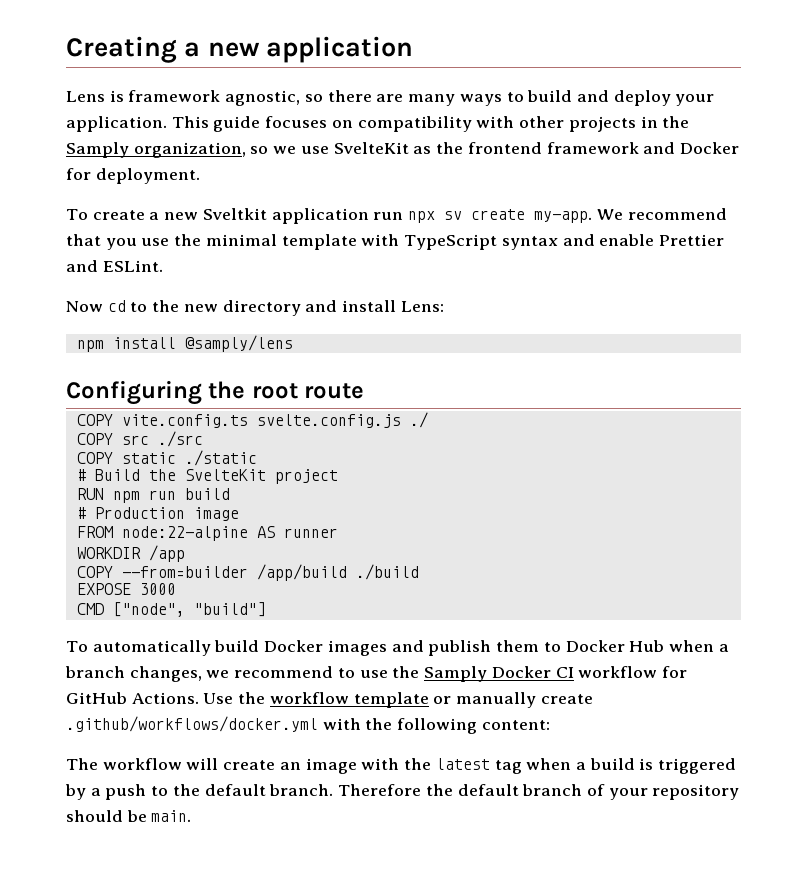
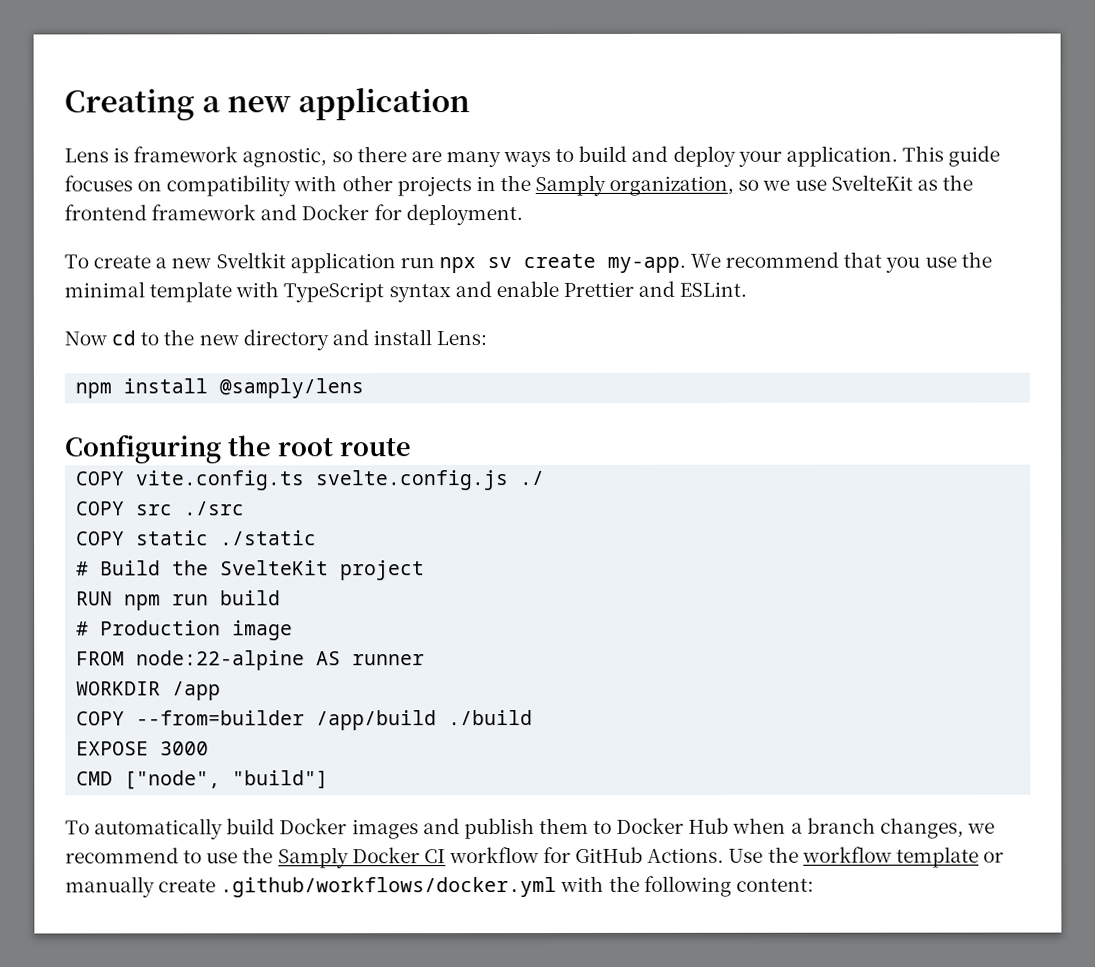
- The workflow will create an image with the latest tag when a build is triggered by a push to the default branch. Therefore the default branch of your repository should be main.

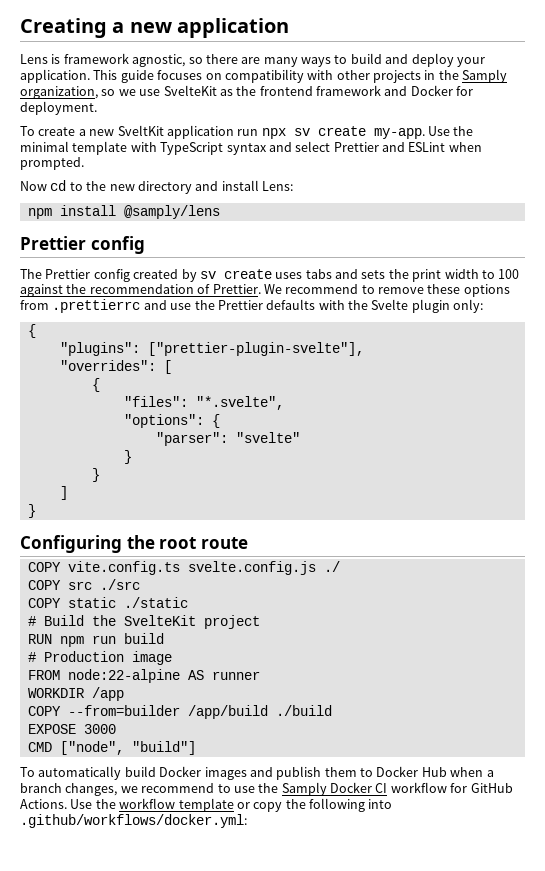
- To create a new Sveltkit application run npx sv create my-app.
+ To create a new SveltKit application run npx sv create my-app.
- We recommend that you use the minimal template with TypeScript syntax and enable Prettier and ESLint.
+ Use the minimal template with TypeScript syntax and select Prettier and ESLint when prompted.
  npm install @samply/lens
+ Prettier config
+ The Prettier config created by sv create uses tabs and sets the print width to 100 against the recommendation of Prettier. We recommend to remove these options from .prettierrc and use the Prettier defaults with the Svelte plugin only:
+ {
+ "plugins": ["prettier-plugin-svelte"],
+ "overrides": [
+ {
+ "files": "*.svelte",
+ "options": {
+ "parser": "svelte"
+ }
+ }
+ ]
+ }
- Use the workflow template or manually create .github/workflows/docker.yml with the following content:
+ Use the workflow template or copy the following into .github/workflows/docker.yml:

